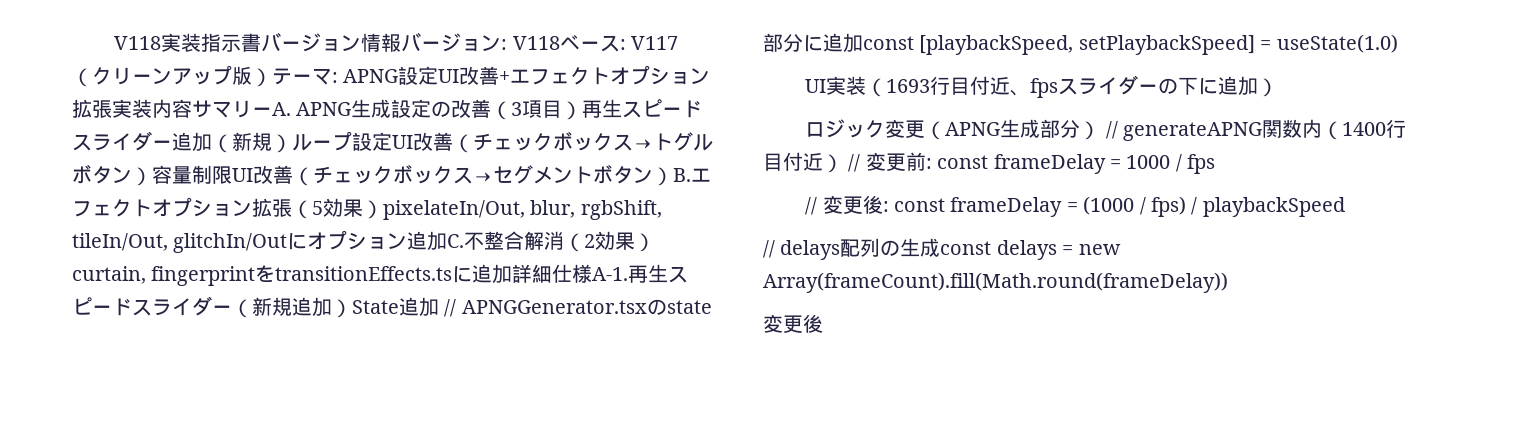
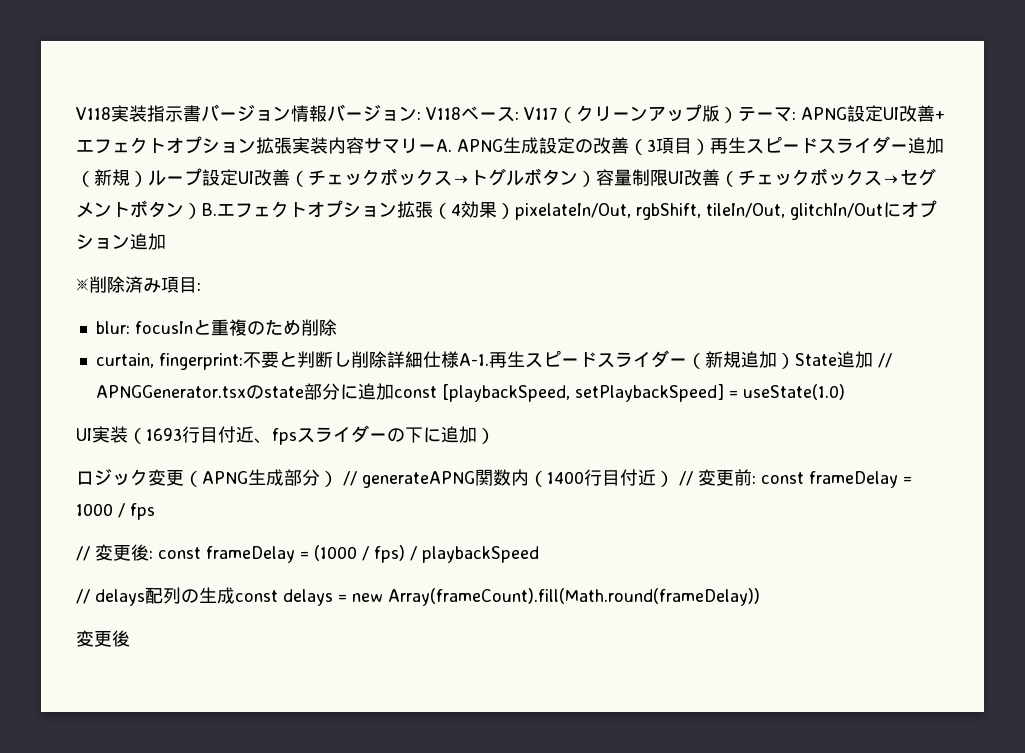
- APNG設定UI改善+エフェクトオプション拡張実装内容サマリーA. APNG生成設定の改善（3項目）再生スピードスライダー追加（新規）ループ設定UI改善（チェックボックス→トグルボタン）容量制限UI改善（チェックボックス→セグメントボタン）B.エフェクトオプション拡張（5効果）pixelateIn/Out, blur, rgbShift, tileIn/Out, glitchIn/Outにオプション追加C.不整合解消（2効果）curtain, fingerprintをtransitionEffects.tsに追加詳細仕様A-1.再生スピードスライダー（新規追加）State追加 // APNGGenerator.tsxのstate部分に追加const [playbackSpeed, setPlaybackSpeed] = useState(1.0)
+ APNG設定UI改善+エフェクトオプション拡張実装内容サマリーA. APNG生成設定の改善（3項目）再生スピードスライダー追加（新規）ループ設定UI改善（チェックボックス→トグルボタン）容量制限UI改善（チェックボックス→セグメントボタン）B.エフェクトオプション拡張（4効果）pixelateIn/Out, rgbShift, tileIn/Out, glitchIn/Outにオプション追加
+ ※削除済み項目:
+ blur: focusInと重複のため削除
+ curtain, fingerprint:不要と判断し削除詳細仕様A-1.再生スピードスライダー（新規追加）State追加 // APNGGenerator.tsxのstate部分に追加const [playbackSpeed, setPlaybackSpeed] = useState(1.0)

